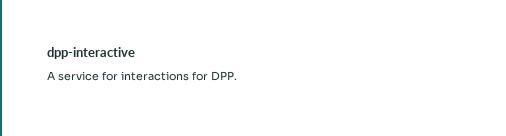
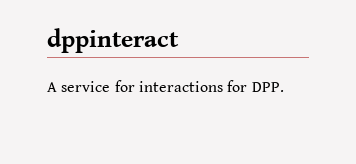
- dpp-interactive
+ dppinteract

